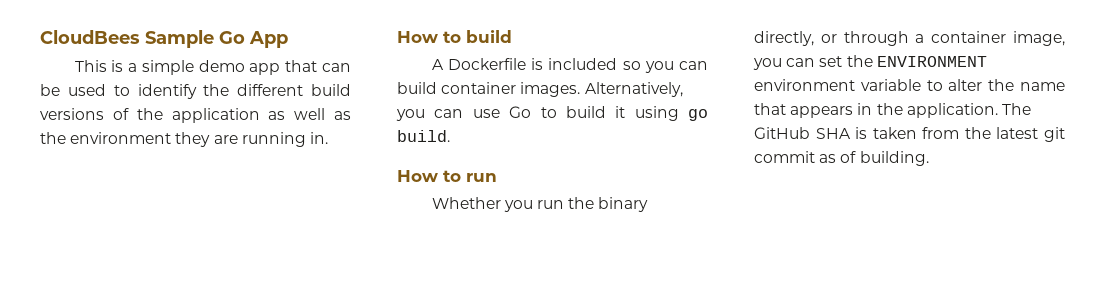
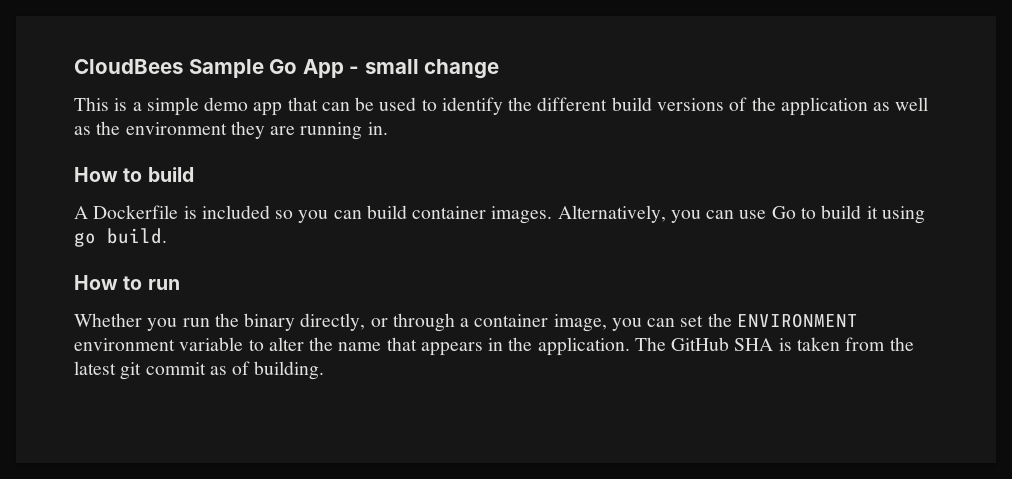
- CloudBees Sample Go App
+ CloudBees Sample Go App - small change

